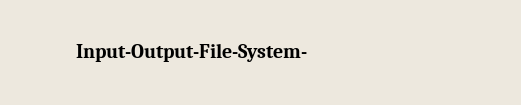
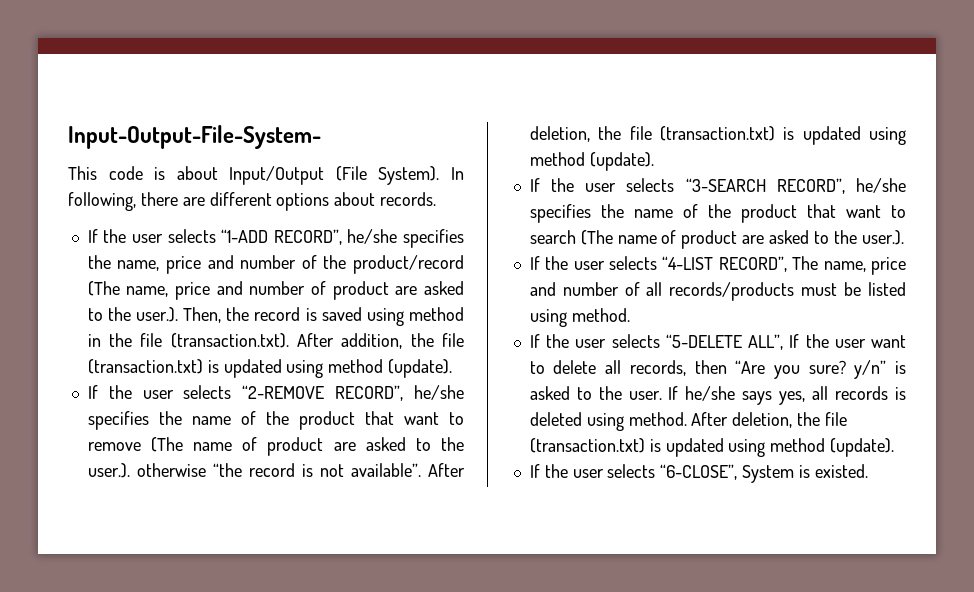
+ This code is about Input/Output (File System). In following, there are different options about records.
+ If the user selects “1-ADD RECORD”, he/she specifies the name, price and number of the product/record (The name, price and number of product are asked to the user.). Then, the record is saved using method in the file (transaction.txt). After addition, the file (transaction.txt) is updated using method (update).
+ If the user selects “2-REMOVE RECORD”, he/she specifies the name of the product that want to remove (The name of product are asked to the user.). otherwise “the record is not available”. After deletion, the file (transaction.txt) is updated using method (update).
+ If the user selects “3-SEARCH RECORD”, he/she specifies the name of the product that want to search (The name of product are asked to the user.).
+ If the user selects “4-LIST RECORD”, The name, price and number of all records/products must be listed using method.
+ If the user selects “5-DELETE ALL”, If the user want to delete all records, then “Are you sure? y/n” is asked to the user. If he/she says yes, all records is deleted using method. After deletion, the file (transaction.txt) is updated using method (update).
+ If the user selects “6-CLOSE”, System is existed.

